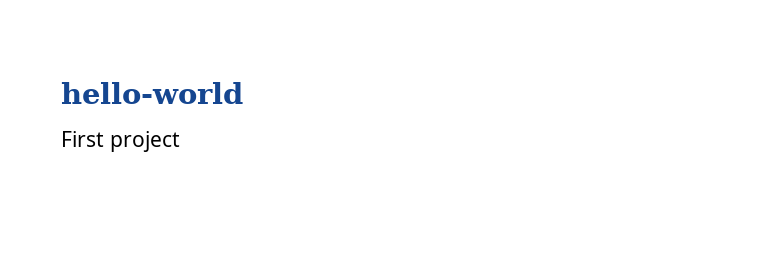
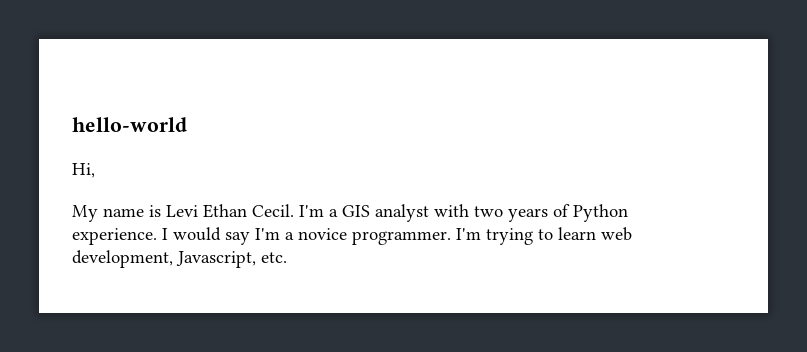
- First project
+ Hi,
+ My name is Levi Ethan Cecil. I'm a GIS analyst with two years of Python experience. I would say I'm a novice programmer. I'm trying to learn web development, Javascript, etc.

